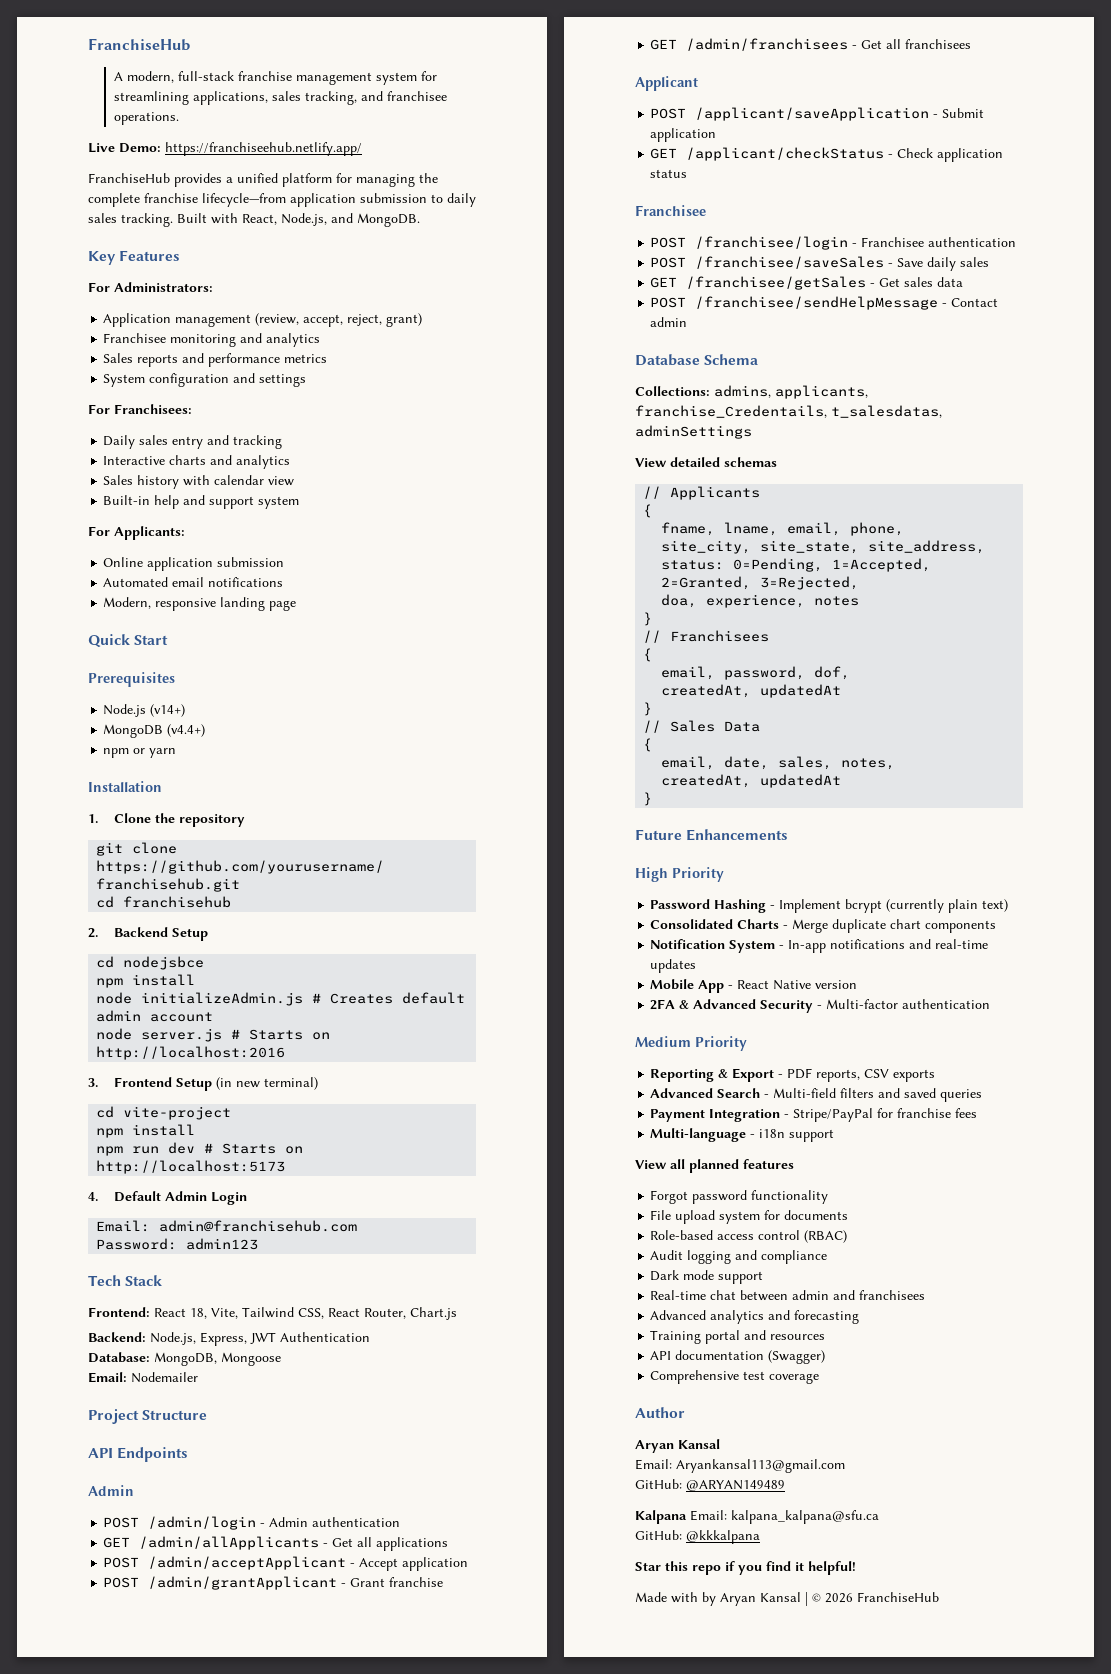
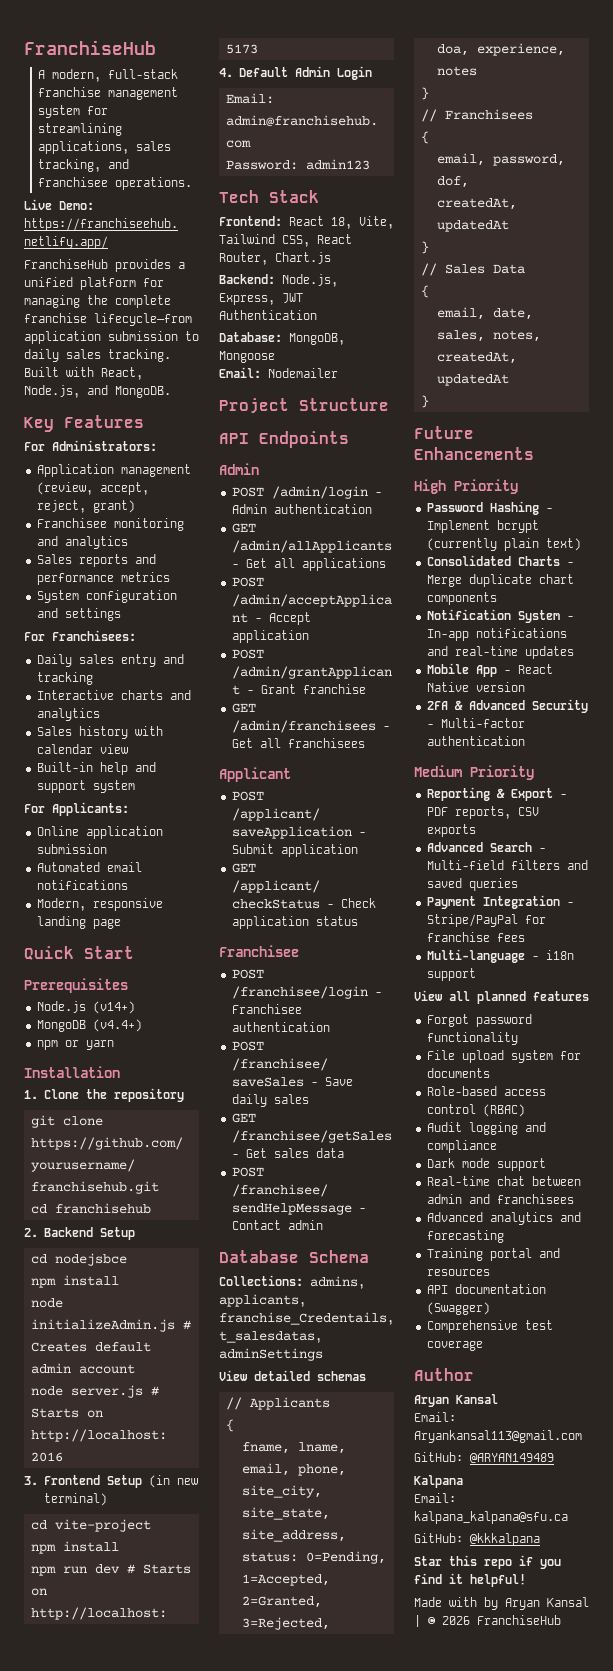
- Kalpana Email: kalpana_kalpana@sfu.ca
+ Kalpana
+ Email: kalpana_kalpana@sfu.ca

